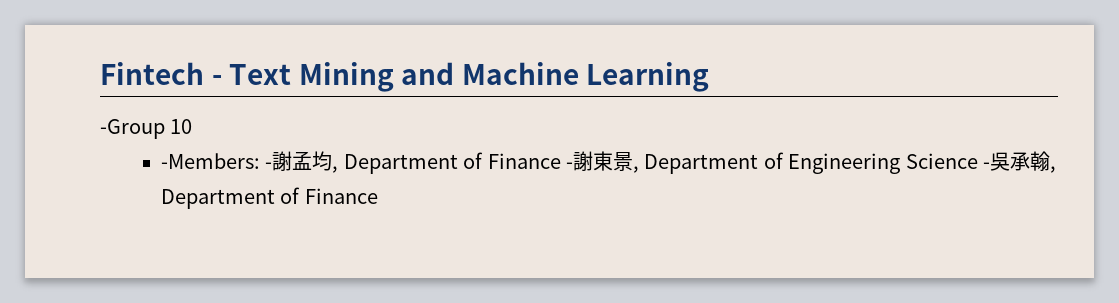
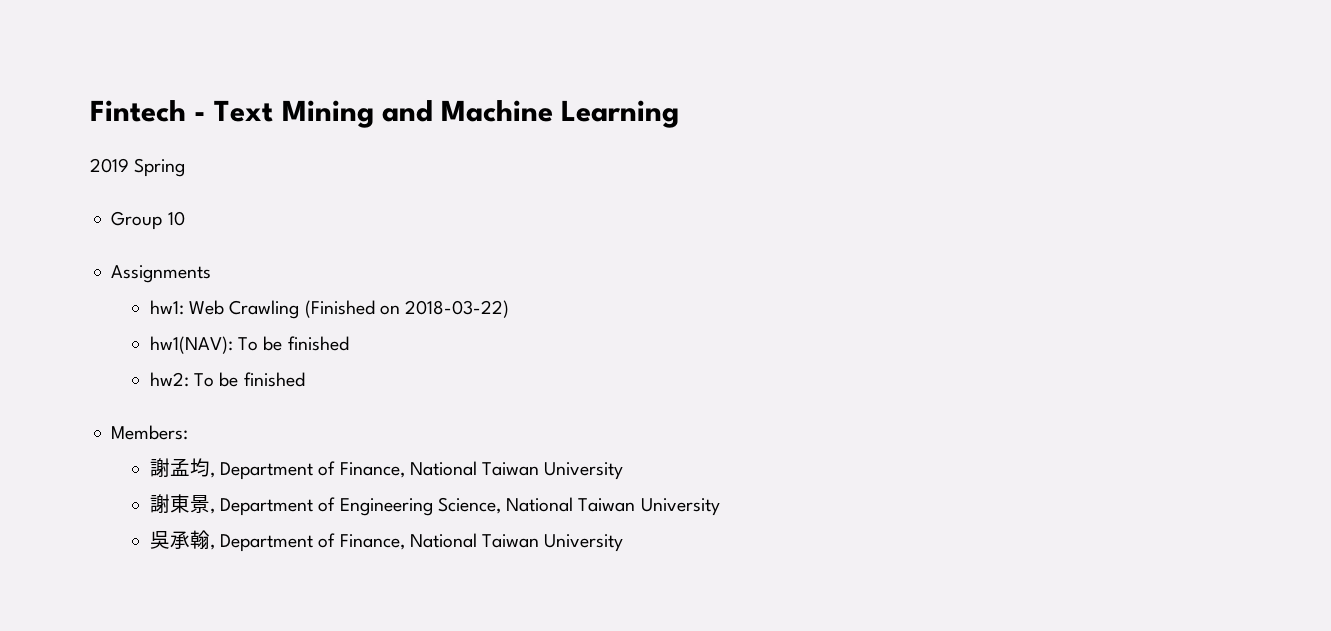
- -Group 10
- -Members: -謝孟均, Department of Finance -謝東景, Department of Engineering Science -吳承翰, Department of Finance
+ 2019 Spring
+ Group 10
+ Assignments
+ hw1: Web Crawling (Finished on 2018-03-22)
+ hw1(NAV): To be finished
+ hw2: To be finished
+ Members:
+ 謝孟均, Department of Finance, National Taiwan University
+ 謝東景, Department of Engineering Science, National Taiwan University
+ 吳承翰, Department of Finance, National Taiwan University

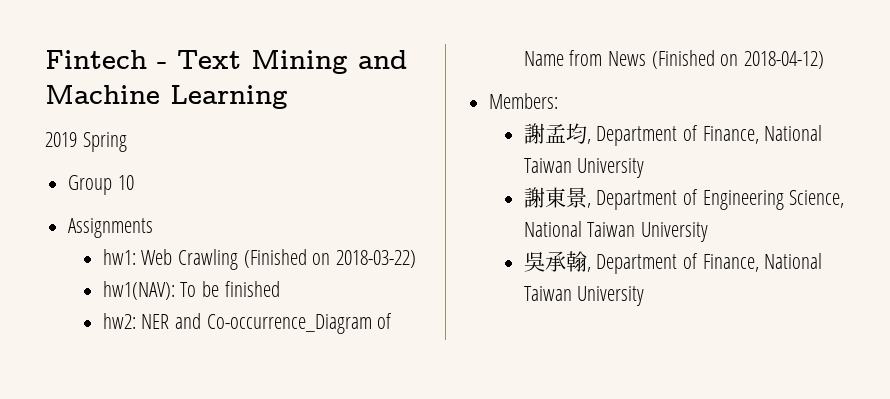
- hw2: To be finished
+ hw2: NER and Co-occurrence_Diagram of Name from News (Finished on 2018-04-12)

